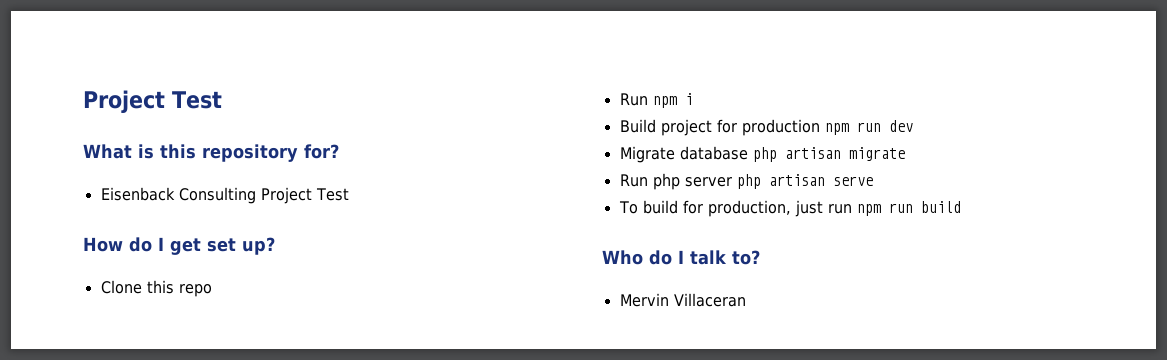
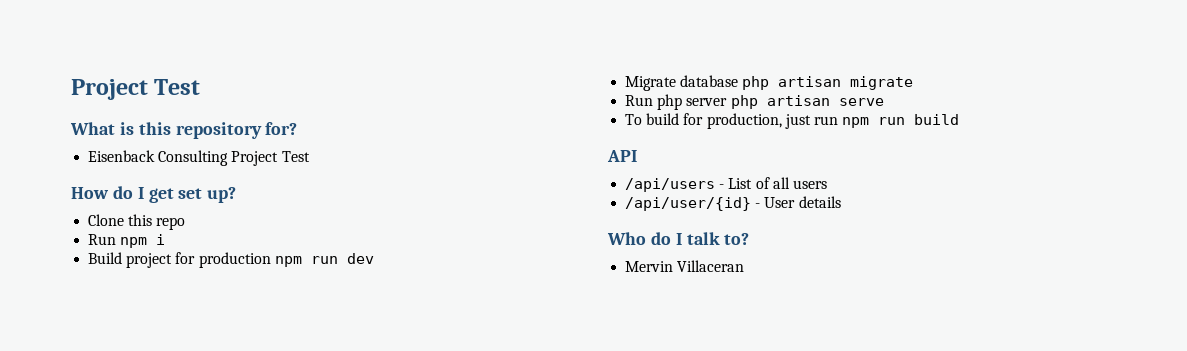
+ API
+ /api/users - List of all users
+ /api/user/{id} - User details

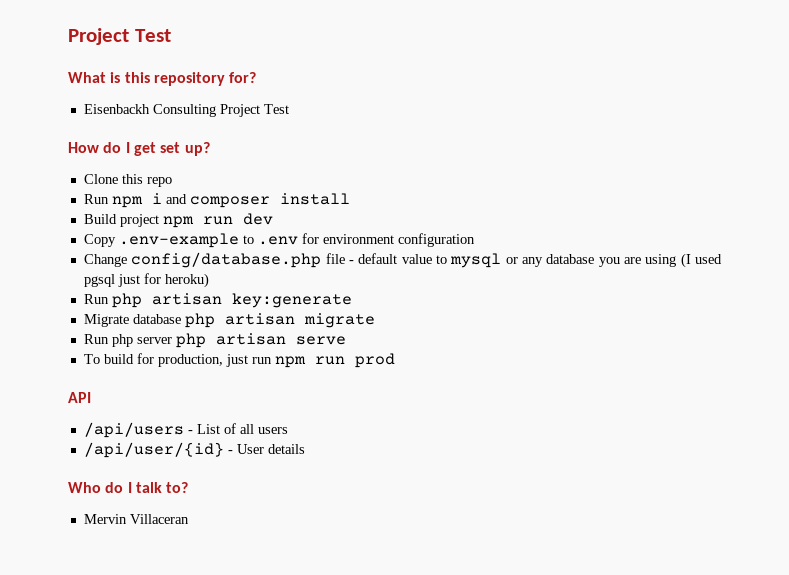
- Eisenback Consulting Project Test
+ Eisenbackh Consulting Project Test
- Run npm i
+ Run npm i and composer install
- Build project for production npm run dev
+ Build project npm run dev
+ Copy .env-example to .env for environment configuration
+ Change config/database.php file - default value to mysql or any database you are using (I used pgsql just for heroku)
+ Run php artisan key:generate
- To build for production, just run npm run build
+ To build for production, just run npm run prod

